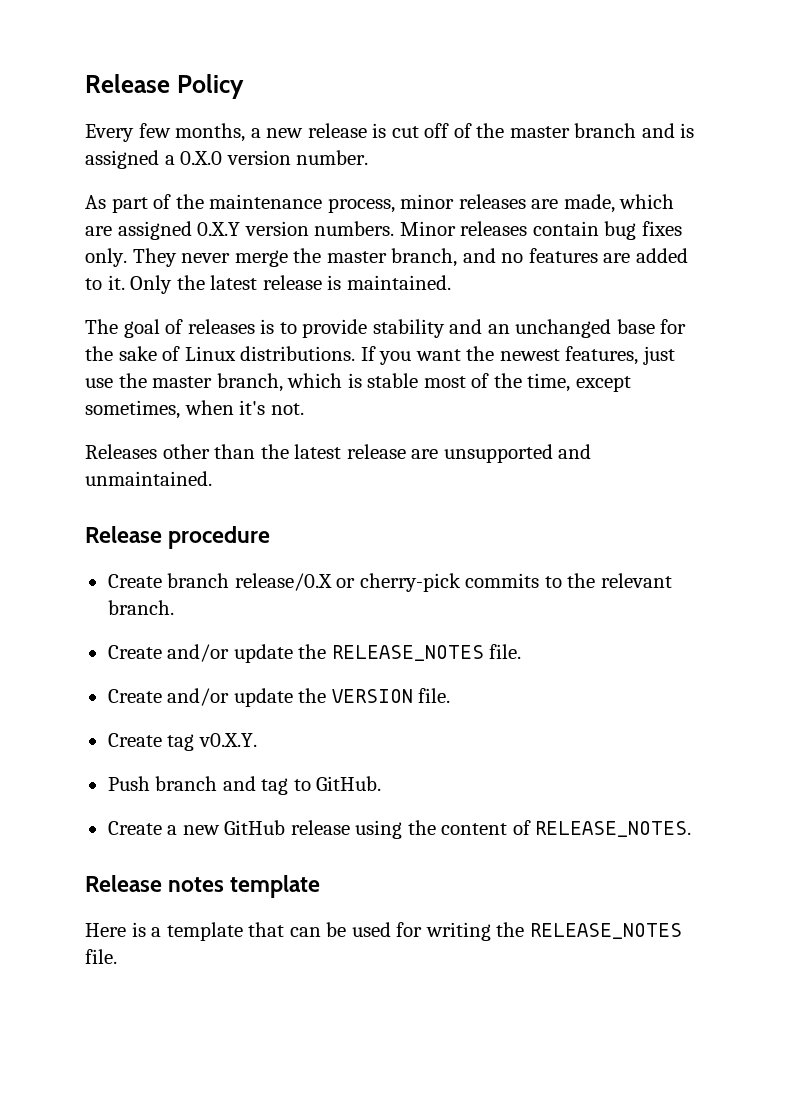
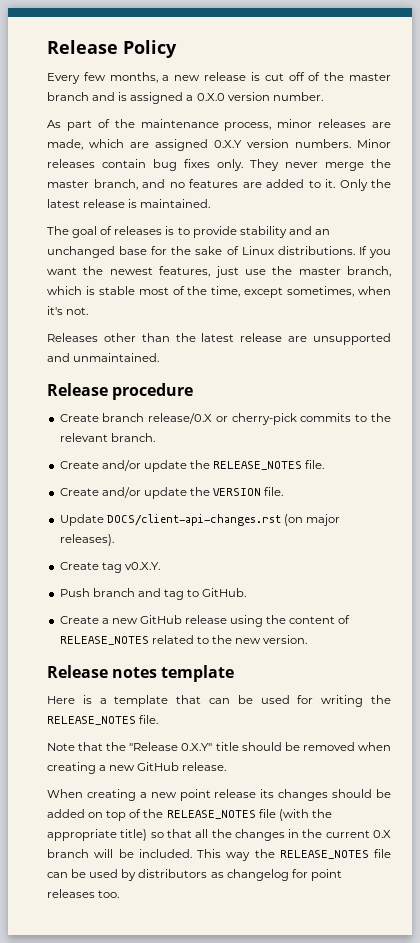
+ Update DOCS/client-api-changes.rst (on major releases).
- Create a new GitHub release using the content of RELEASE_NOTES.
+ Create a new GitHub release using the content of RELEASE_NOTES related to the new version.
+ Note that the "Release 0.X.Y" title should be removed when creating a new GitHub release.
+ When creating a new point release its changes should be added on top of the RELEASE_NOTES file (with the appropriate title) so that all the changes in the current 0.X branch will be included. This way the RELEASE_NOTES file can be used by distributors as changelog for point releases too.

